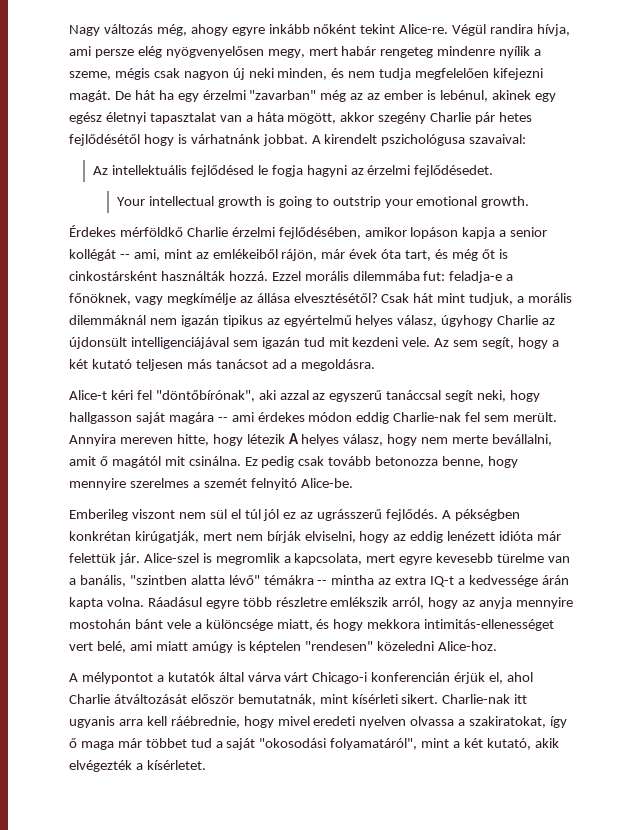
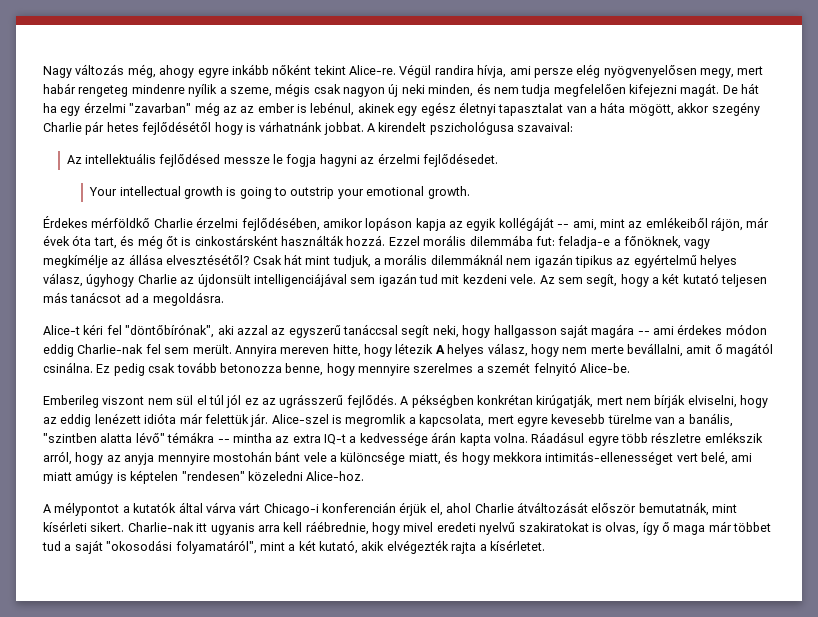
- Az intellektuális fejlődésed le fogja hagyni az érzelmi fejlődésedet.
+ Az intellektuális fejlődésed messze le fogja hagyni az érzelmi fejlődésedet.
- Érdekes mérföldkő Charlie érzelmi fejlődésében, amikor lopáson kapja a senior kollégát -- ami, mint az emlékeiből rájön, már évek óta tart, és még őt is cinkostársként használták hozzá.
+ Érdekes mérföldkő Charlie érzelmi fejlődésében, amikor lopáson kapja az egyik kollégáját -- ami, mint az emlékeiből rájön, már évek óta tart, és még őt is cinkostársként használták hozzá.
- Annyira mereven hitte, hogy létezik A helyes válasz, hogy nem merte bevállalni, amit ő magától mit csinálna.
+ Annyira mereven hitte, hogy létezik A helyes válasz, hogy nem merte bevállalni, amit ő magától csinálna.
- Charlie-nak itt ugyanis arra kell ráébrednie, hogy mivel eredeti nyelven olvassa a szakiratokat, így ő maga már többet tud a saját "okosodási folyamatáról", mint a két kutató, akik elvégezték a kísérletet.
+ Charlie-nak itt ugyanis arra kell ráébrednie, hogy mivel eredeti nyelvű szakiratokat is olvas, így ő maga már többet tud a saját "okosodási folyamatáról", mint a két kutató, akik elvégezték rajta a kísérletet.

